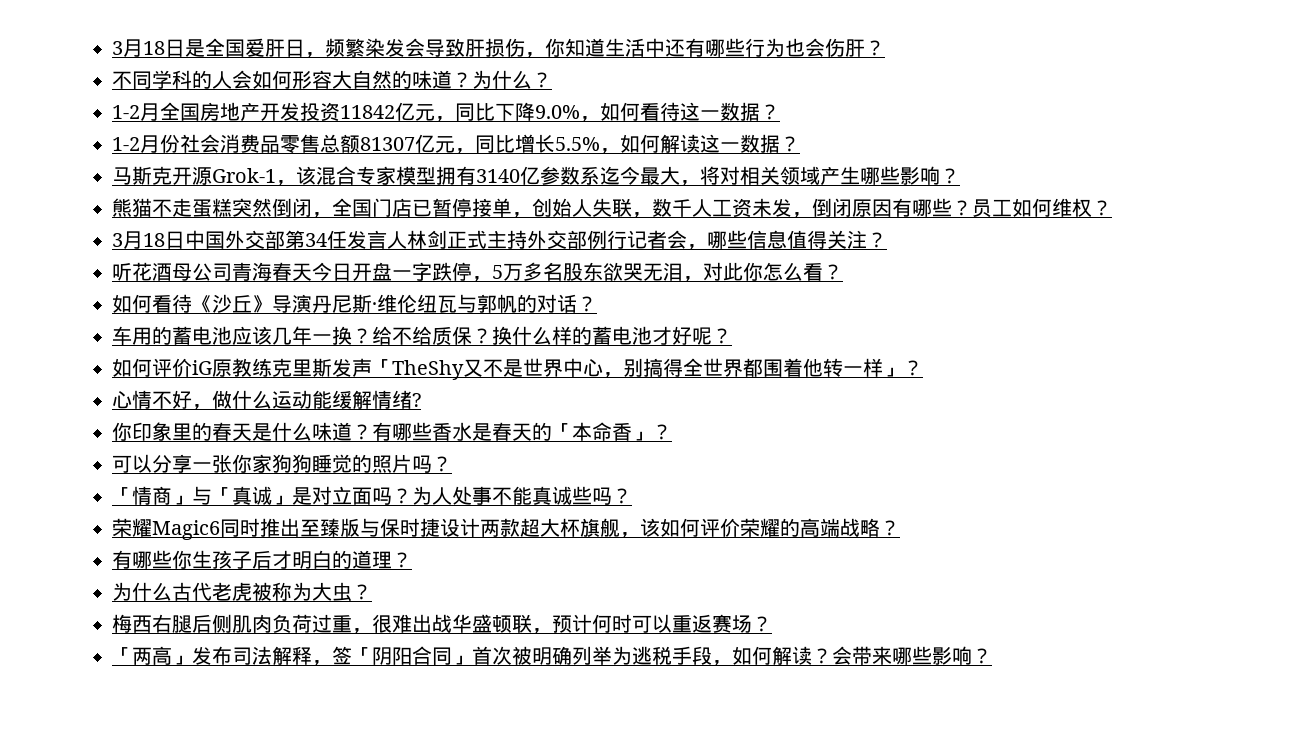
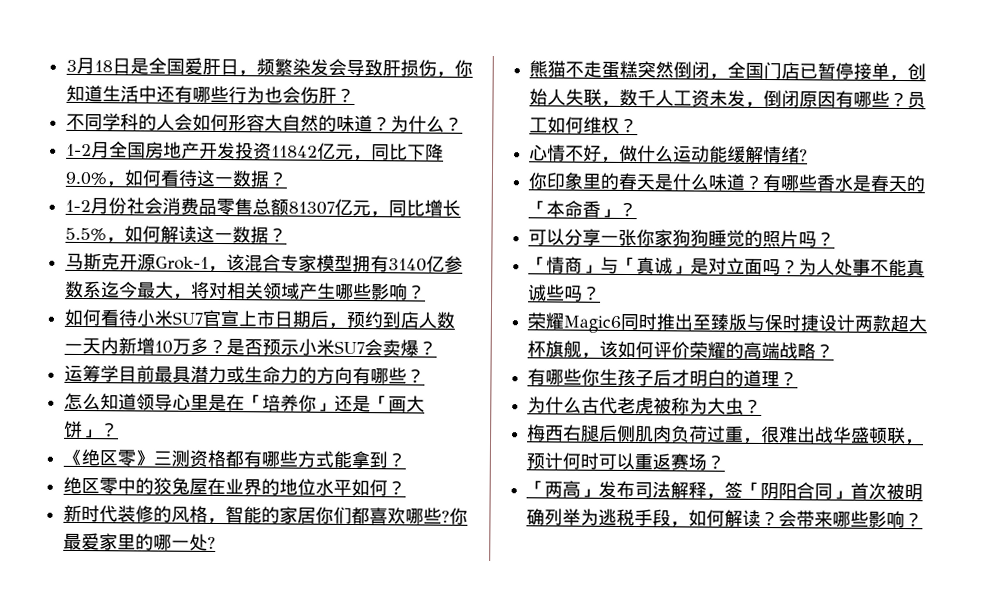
+ 如何看待小米SU7官宣上市日期后，预约到店人数一天内新增10万多？是否预示小米SU7会卖爆？
+ 运筹学目前最具潜力或生命力的方向有哪些？
+ 怎么知道领导心里是在「培养你」还是「画大饼」？
+ 《绝区零》三测资格都有哪些方式能拿到？
+ 绝区零中的狡兔屋在业界的地位水平如何？
+ 新时代装修的风格，智能的家居你们都喜欢哪些?你最爱家里的哪一处?
- 3月18日中国外交部第34任发言人林剑正式主持外交部例行记者会，哪些信息值得关注？
- 听花酒母公司青海春天今日开盘一字跌停，5万多名股东欲哭无泪，对此你怎么看？
- 如何看待《沙丘》导演丹尼斯·维伦纽瓦与郭帆的对话？
- 车用的蓄电池应该几年一换？给不给质保？换什么样的蓄电池才好呢？
- 如何评价iG原教练克里斯发声「TheShy又不是世界中心，别搞得全世界都围着他转一样」？

